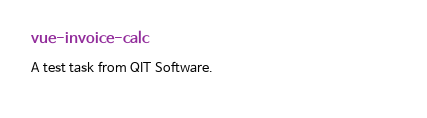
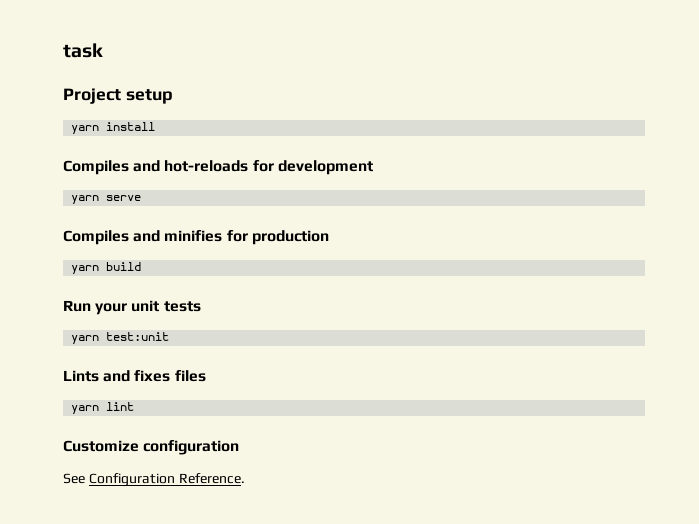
- vue-invoice-calc
- A test task from QIT Software.
+ task
+ Project setup
+ yarn install
+ Compiles and hot-reloads for development
+ yarn serve
+ Compiles and minifies for production
+ yarn build
+ Run your unit tests
+ yarn test:unit
+ Lints and fixes files
+ yarn lint
+ Customize configuration
+ See Configuration Reference.

